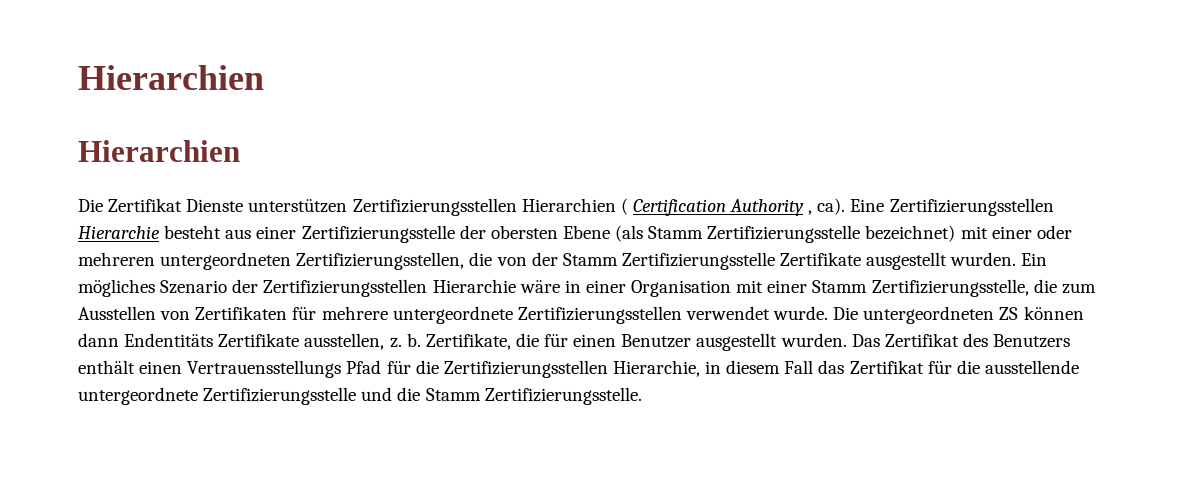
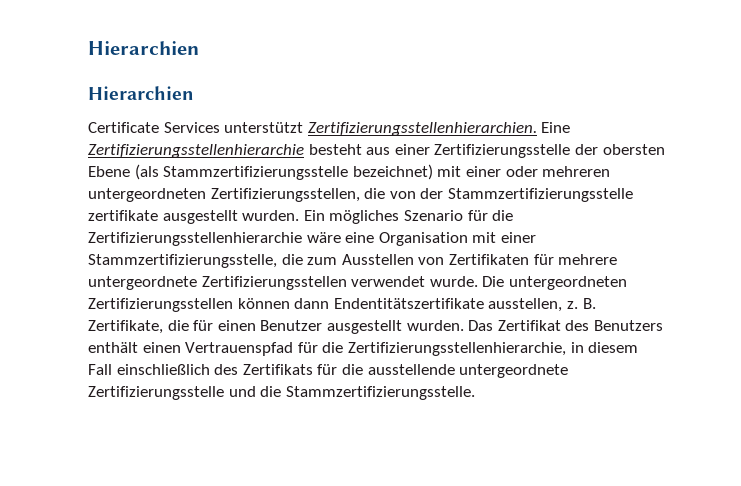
- Die Zertifikat Dienste unterstützen Zertifizierungsstellen Hierarchien ( Certification Authority , ca). Eine Zertifizierungsstellen Hierarchie besteht aus einer Zertifizierungsstelle der obersten Ebene (als Stamm Zertifizierungsstelle bezeichnet) mit einer oder mehreren untergeordneten Zertifizierungsstellen, die von der Stamm Zertifizierungsstelle Zertifikate ausgestellt wurden.
+ Certificate Services unterstützt Zertifizierungsstellenhierarchien. Eine Zertifizierungsstellenhierarchie besteht aus einer Zertifizierungsstelle der obersten Ebene (als Stammzertifizierungsstelle bezeichnet) mit einer oder mehreren untergeordneten Zertifizierungsstellen, die von der Stammzertifizierungsstelle zertifikate ausgestellt wurden.
- Ein mögliches Szenario der Zertifizierungsstellen Hierarchie wäre in einer Organisation mit einer Stamm Zertifizierungsstelle, die zum Ausstellen von Zertifikaten für mehrere untergeordnete Zertifizierungsstellen verwendet wurde.
+ Ein mögliches Szenario für die Zertifizierungsstellenhierarchie wäre eine Organisation mit einer Stammzertifizierungsstelle, die zum Ausstellen von Zertifikaten für mehrere untergeordnete Zertifizierungsstellen verwendet wurde.
- Die untergeordneten ZS können dann Endentitäts Zertifikate ausstellen, z. b. Zertifikate, die für einen Benutzer ausgestellt wurden.
+ Die untergeordneten Zertifizierungsstellen können dann Endentitätszertifikate ausstellen, z. B. Zertifikate, die für einen Benutzer ausgestellt wurden.
- Das Zertifikat des Benutzers enthält einen Vertrauensstellungs Pfad für die Zertifizierungsstellen Hierarchie, in diesem Fall das Zertifikat für die ausstellende untergeordnete Zertifizierungsstelle und die Stamm Zertifizierungsstelle.
+ Das Zertifikat des Benutzers enthält einen Vertrauenspfad für die Zertifizierungsstellenhierarchie, in diesem Fall einschließlich des Zertifikats für die ausstellende untergeordnete Zertifizierungsstelle und die Stammzertifizierungsstelle.

